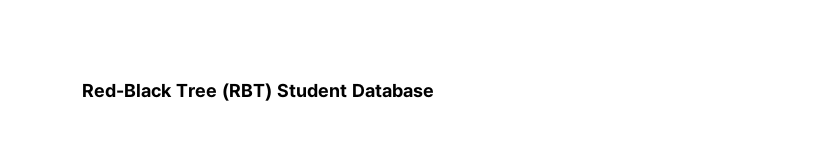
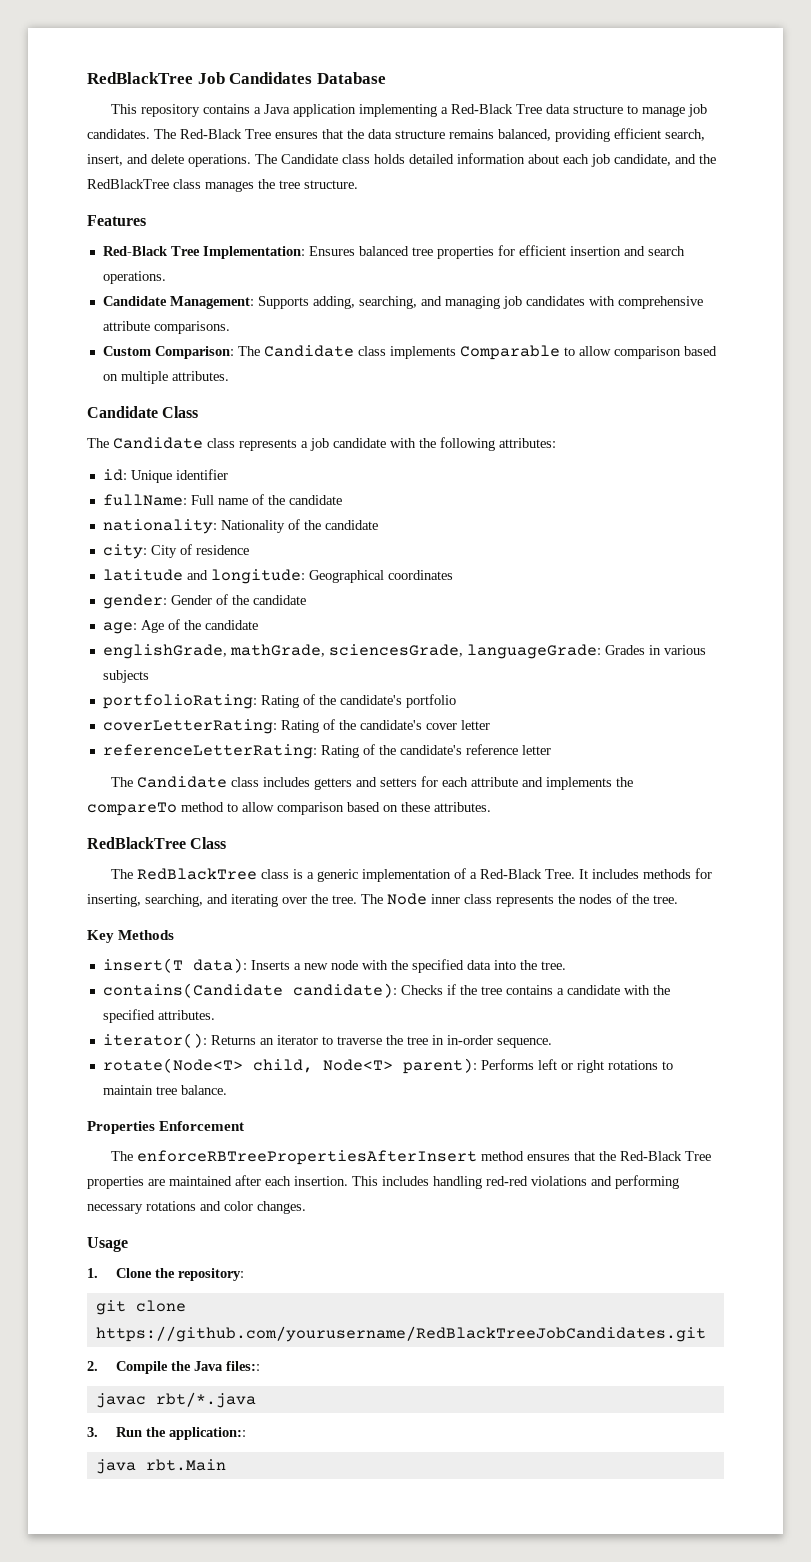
- Red-Black Tree (RBT) Student Database
+ RedBlackTree Job Candidates Database
+ This repository contains a Java application implementing a Red-Black Tree data structure to manage job candidates. The Red-Black Tree ensures that the data structure remains balanced, providing efficient search, insert, and delete operations. The Candidate class holds detailed information about each job candidate, and the RedBlackTree class manages the tree structure.
+ Features
+ Red-Black Tree Implementation: Ensures balanced tree properties for efficient insertion and search operations.
+ Candidate Management: Supports adding, searching, and managing job candidates with comprehensive attribute comparisons.
+ Custom Comparison: The Candidate class implements Comparable to allow comparison based on multiple attributes.
+ Candidate Class
+ The Candidate class represents a job candidate with the following attributes:
+ id: Unique identifier
+ fullName: Full name of the candidate
+ nationality: Nationality of the candidate
+ city: City of residence
+ latitude and longitude: Geographical coordinates
+ gender: Gender of the candidate
+ age: Age of the candidate
+ englishGrade, mathGrade, sciencesGrade, languageGrade: Grades in various subjects
+ portfolioRating: Rating of the candidate's portfolio
+ coverLetterRating: Rating of the candidate's cover letter
+ referenceLetterRating: Rating of the candidate's reference letter
+ The Candidate class includes getters and setters for each attribute and implements the compareTo method to allow comparison based on these attributes.
+ RedBlackTree Class
+ The RedBlackTree class is a generic implementation of a Red-Black Tree. It includes methods for inserting, searching, and iterating over the tree. The Node inner class represents the nodes of the tree.
+ Key Methods
+ insert(T data): Inserts a new node with the specified data into the tree.
+ contains(Candidate candidate): Checks if the tree contains a candidate with the specified attributes.
+ iterator(): Returns an iterator to traverse the tree in in-order sequence.
+ rotate(Node<T> child, Node<T> parent): Performs left or right rotations to maintain tree balance.
+ Properties Enforcement
+ The enforceRBTreePropertiesAfterInsert method ensures that the Red-Black Tree properties are maintained after each insertion. This includes handling red-red violations and performing necessary rotations and color changes.
+ Usage
+ 1. Clone the repository:
+ git clone https://github.com/yourusername/RedBlackTreeJobCandidates.git
+ 2. Compile the Java files::
+ javac rbt/*.java
+ 3. Run the application::
+ java rbt.Main

